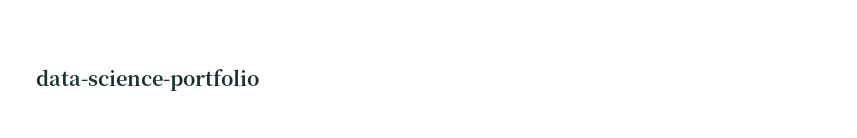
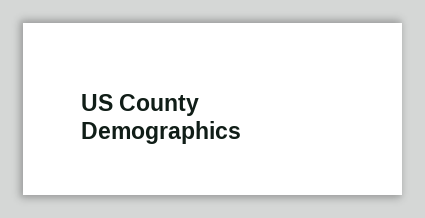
- data-science-portfolio
+ US County Demographics

